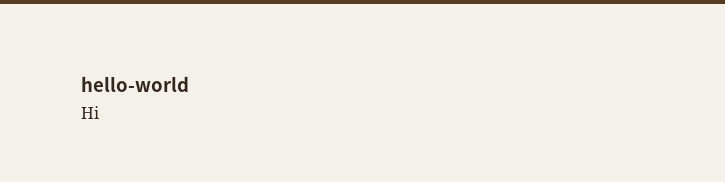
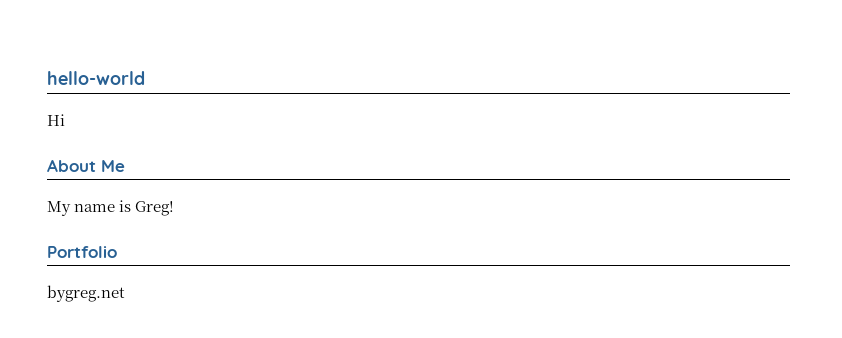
+ About Me
+ My name is Greg!
+ Portfolio
+ bygreg.net

